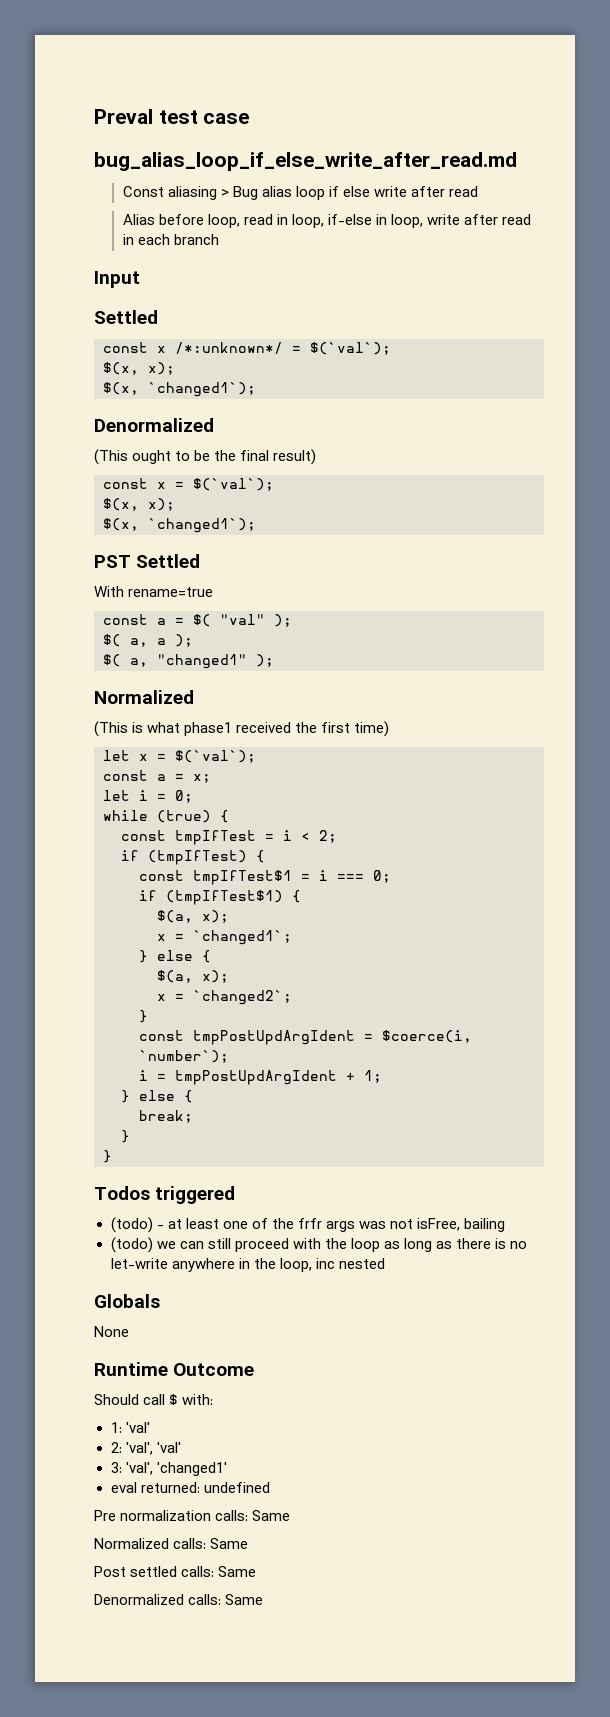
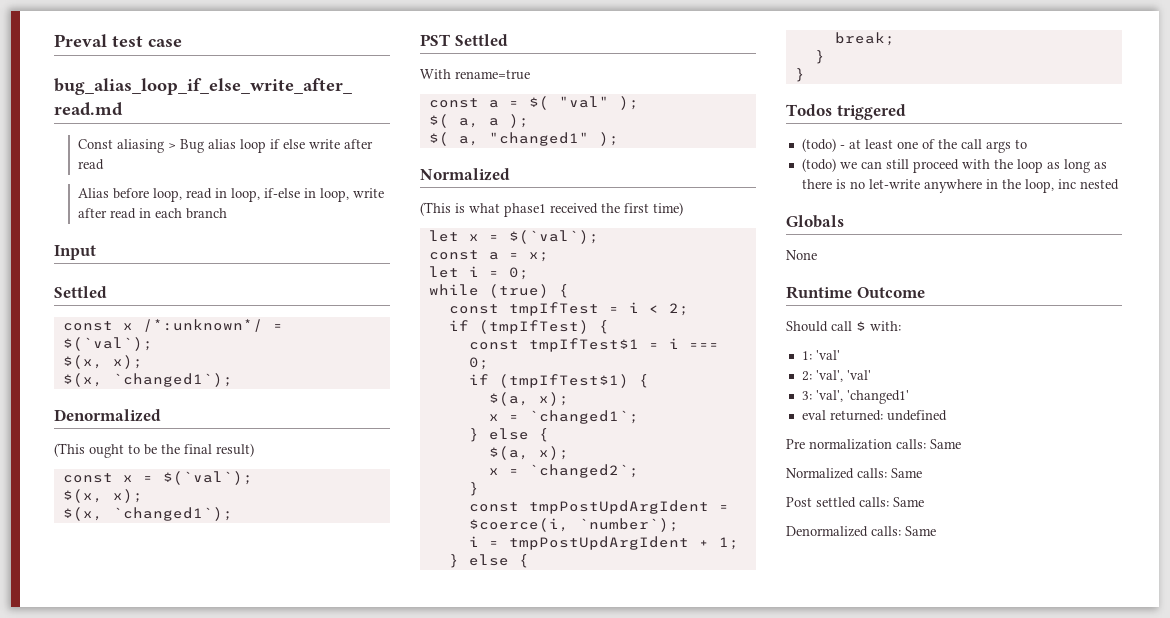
- (todo) - at least one of the frfr args was not isFree, bailing
+ (todo) - at least one of the call args to

